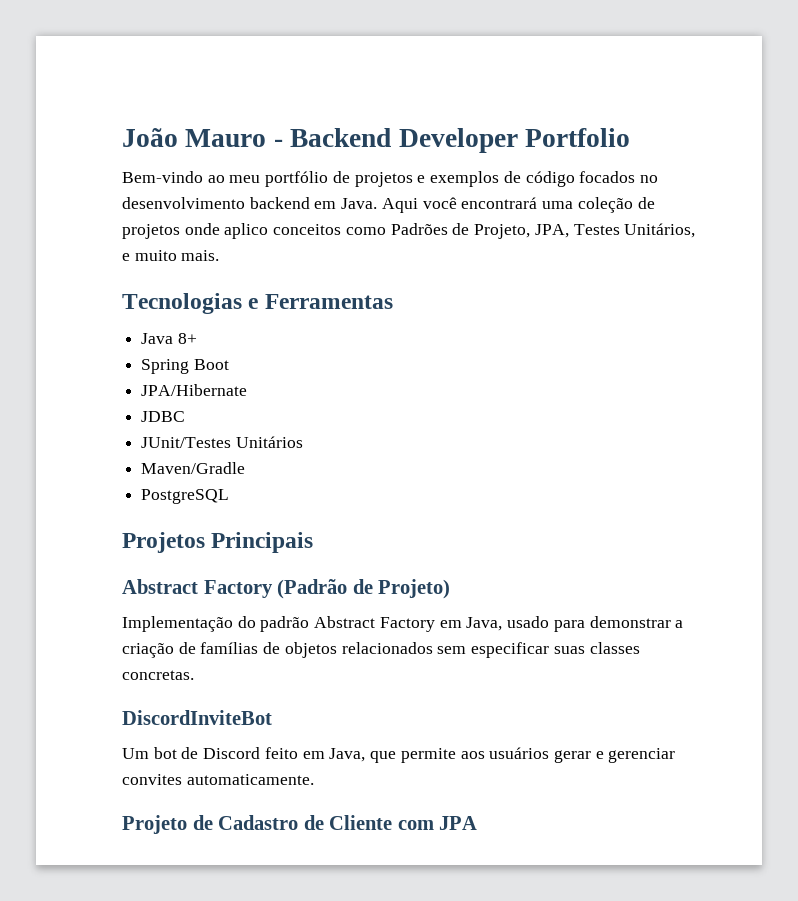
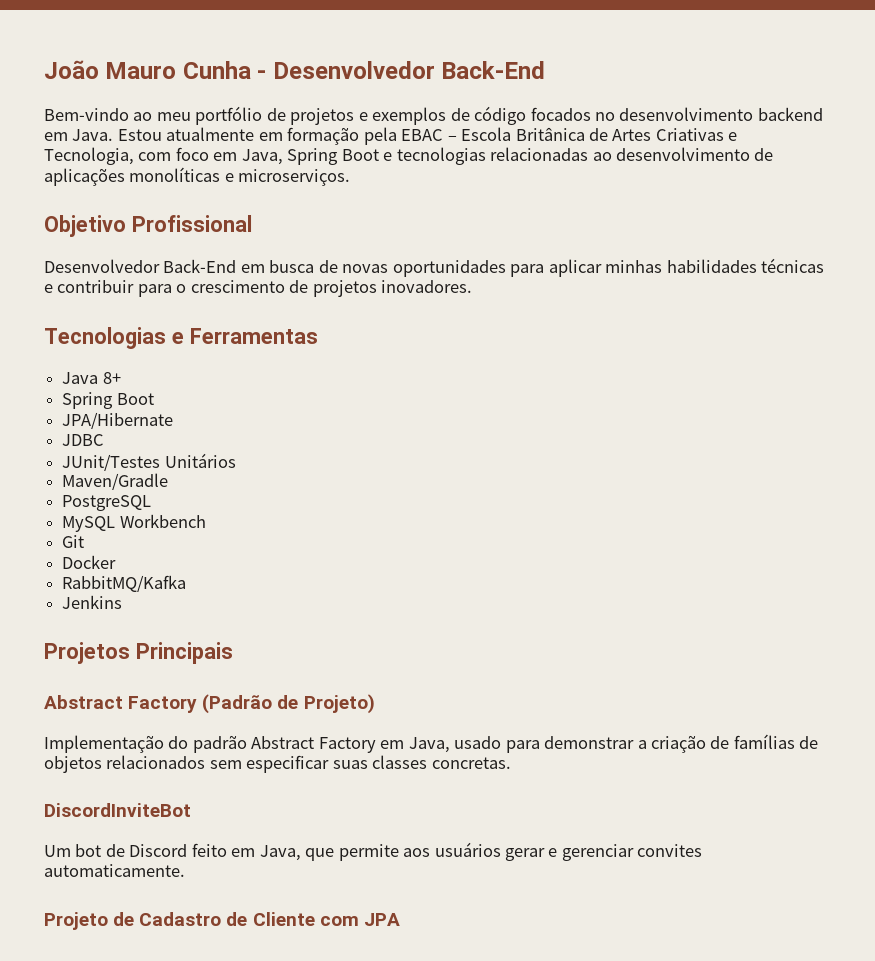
- João Mauro - Backend Developer Portfolio
+ João Mauro Cunha - Desenvolvedor Back-End
- Aqui você encontrará uma coleção de projetos onde aplico conceitos como Padrões de Projeto, JPA, Testes Unitários, e muito mais.
+ Estou atualmente em formação pela EBAC – Escola Britânica de Artes Criativas e Tecnologia, com foco em Java, Spring Boot e tecnologias relacionadas ao desenvolvimento de aplicações monolíticas e microserviços.
+ Objetivo Profissional
+ Desenvolvedor Back-End em busca de novas oportunidades para aplicar minhas habilidades técnicas e contribuir para o crescimento de projetos inovadores.
+ MySQL Workbench
+ Git
+ Docker
+ RabbitMQ/Kafka
+ Jenkins

